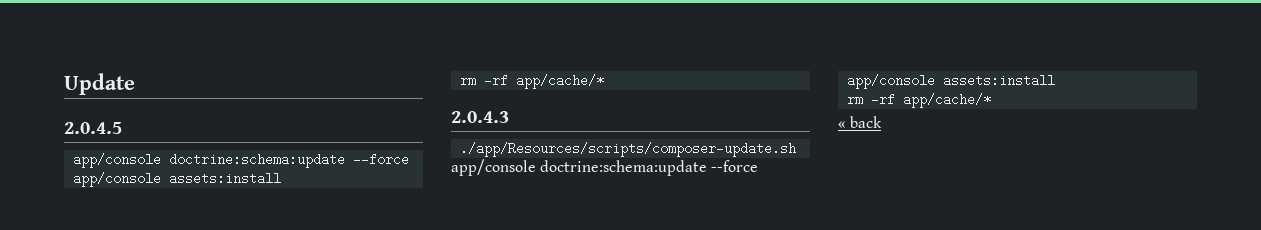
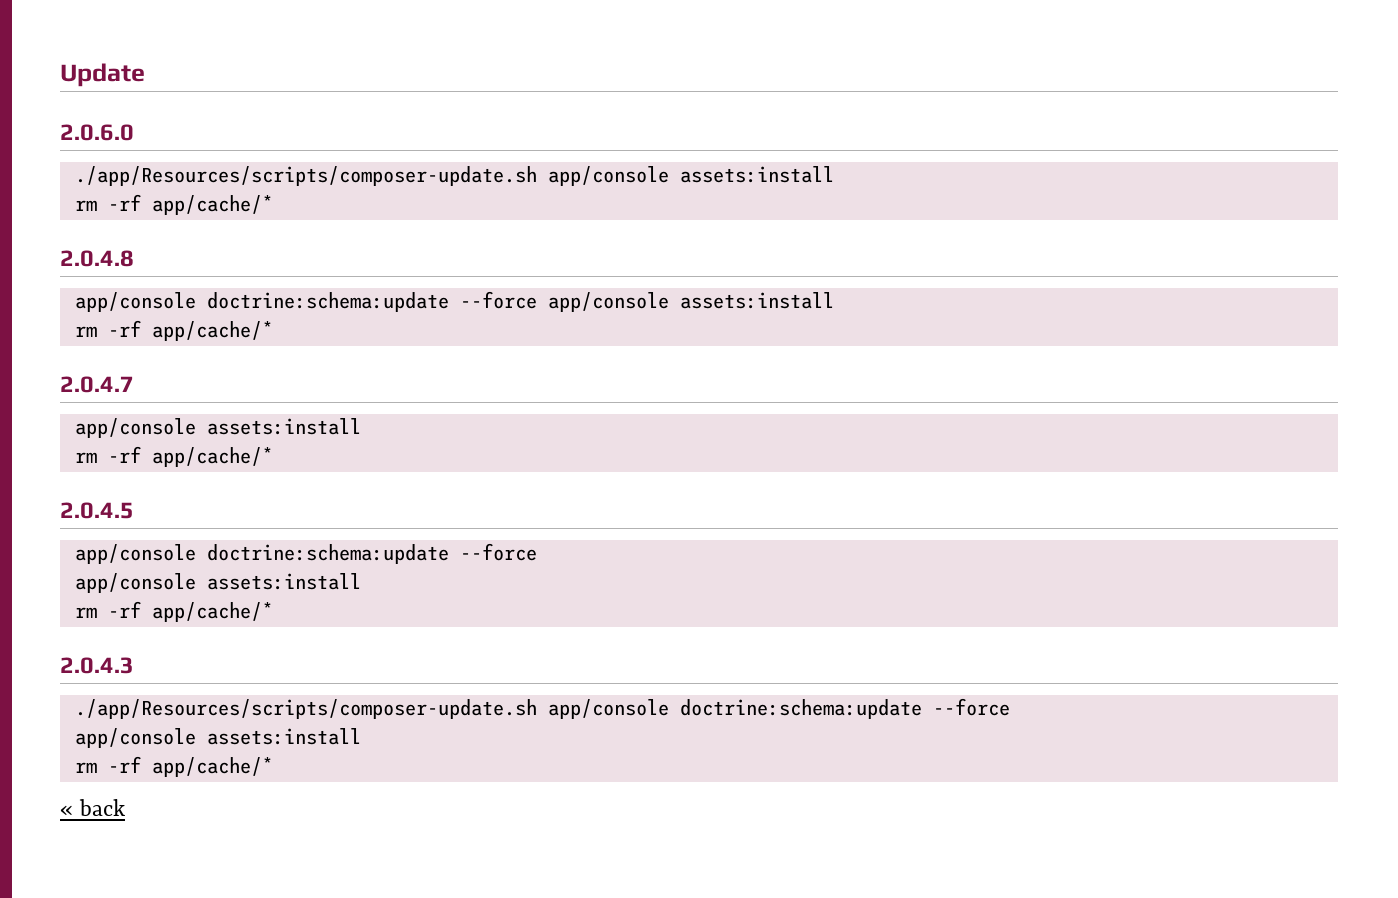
+ 2.0.6.0
+ ./app/Resources/scripts/composer-update.sh app/console assets:install
+ rm -rf app/cache/*
+ 2.0.4.8
+ app/console doctrine:schema:update --force app/console assets:install
+ rm -rf app/cache/*
+ 2.0.4.7
+ app/console assets:install
+ rm -rf app/cache/*
- ./app/Resources/scripts/composer-update.sh
- app/console doctrine:schema:update --force
+ ./app/Resources/scripts/composer-update.sh app/console doctrine:schema:update --force

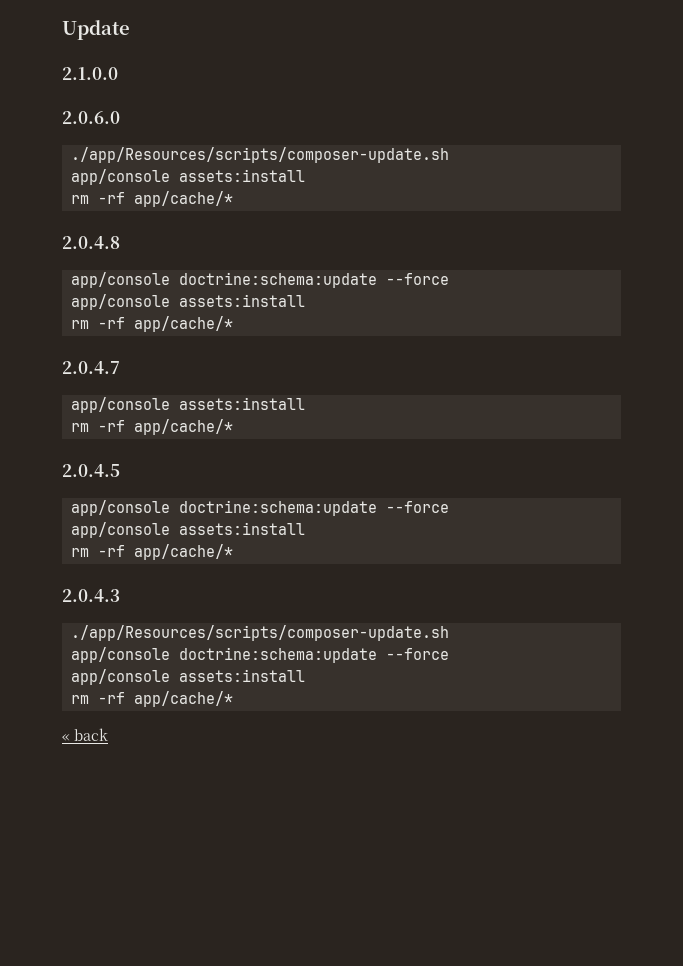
+ 2.1.0.0
  2.0.6.0
- ./app/Resources/scripts/composer-update.sh app/console assets:install
+ ./app/Resources/scripts/composer-update.sh
+ app/console assets:install
  2.0.4.8
- app/console doctrine:schema:update --force app/console assets:install
+ app/console doctrine:schema:update --force
+ app/console assets:install
  2.0.4.3
- ./app/Resources/scripts/composer-update.sh app/console doctrine:schema:update --force
+ ./app/Resources/scripts/composer-update.sh
+ app/console doctrine:schema:update --force

